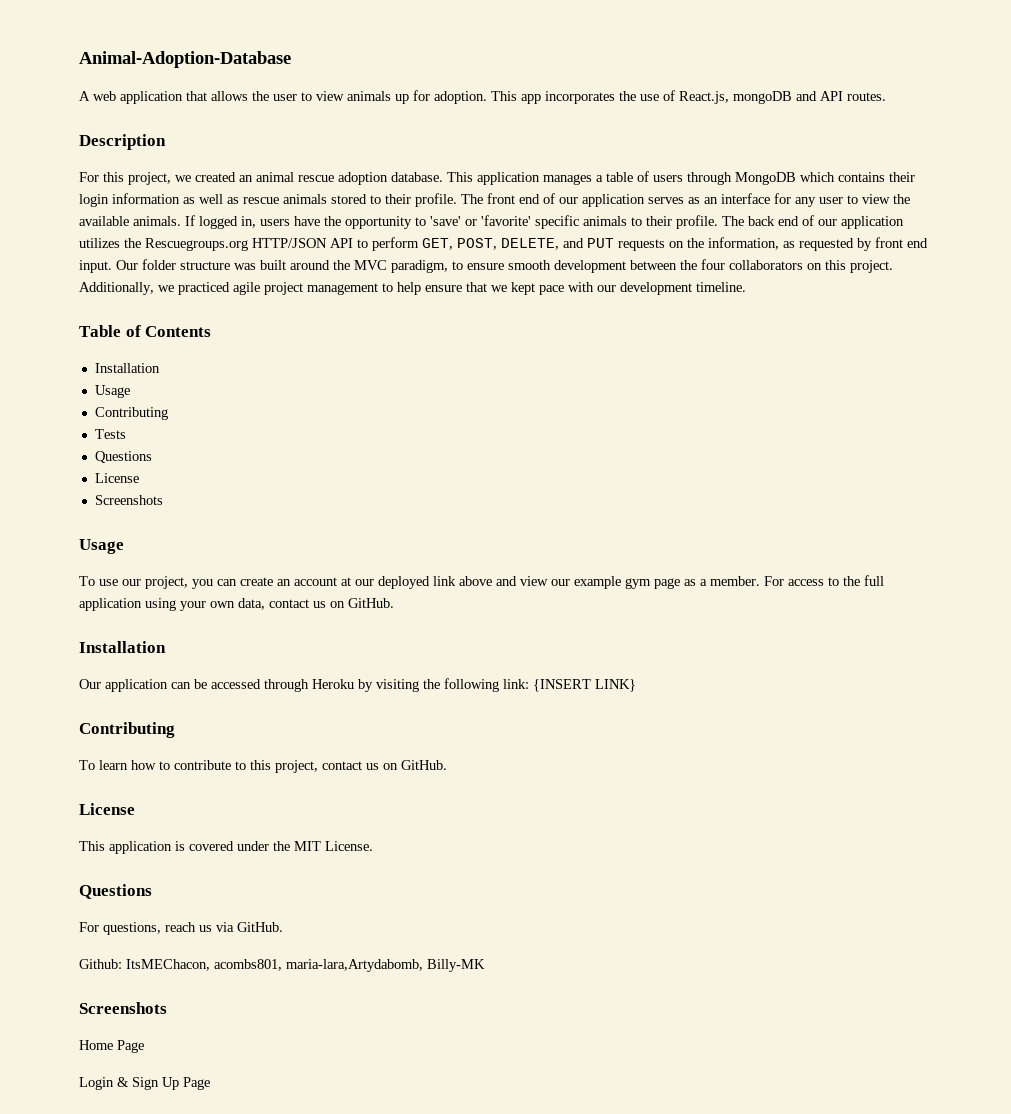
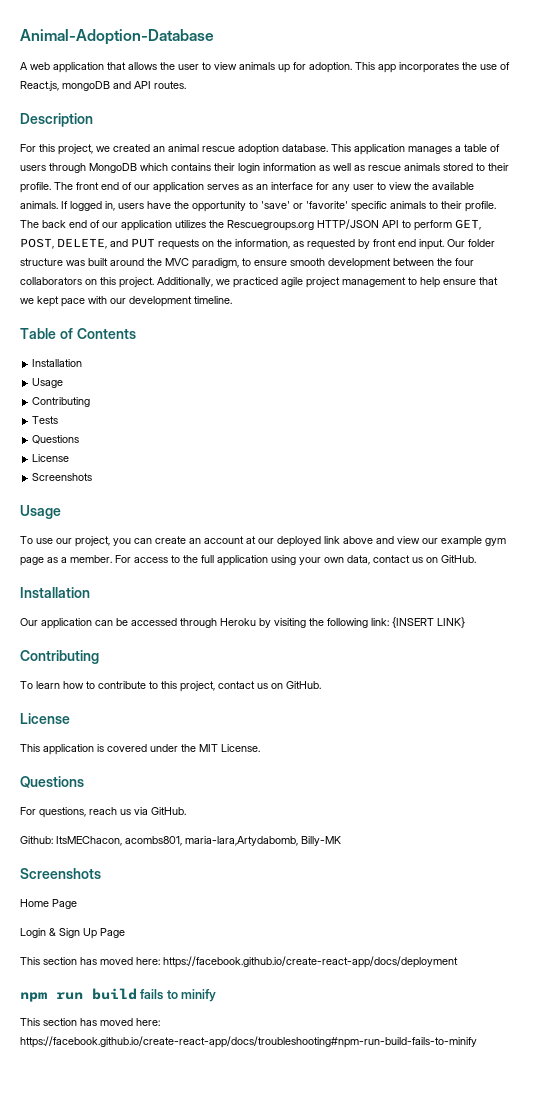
+ This section has moved here: https://facebook.github.io/create-react-app/docs/deployment
+ npm run build fails to minify
+ This section has moved here: https://facebook.github.io/create-react-app/docs/troubleshooting#npm-run-build-fails-to-minify

